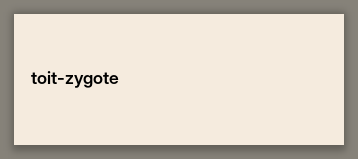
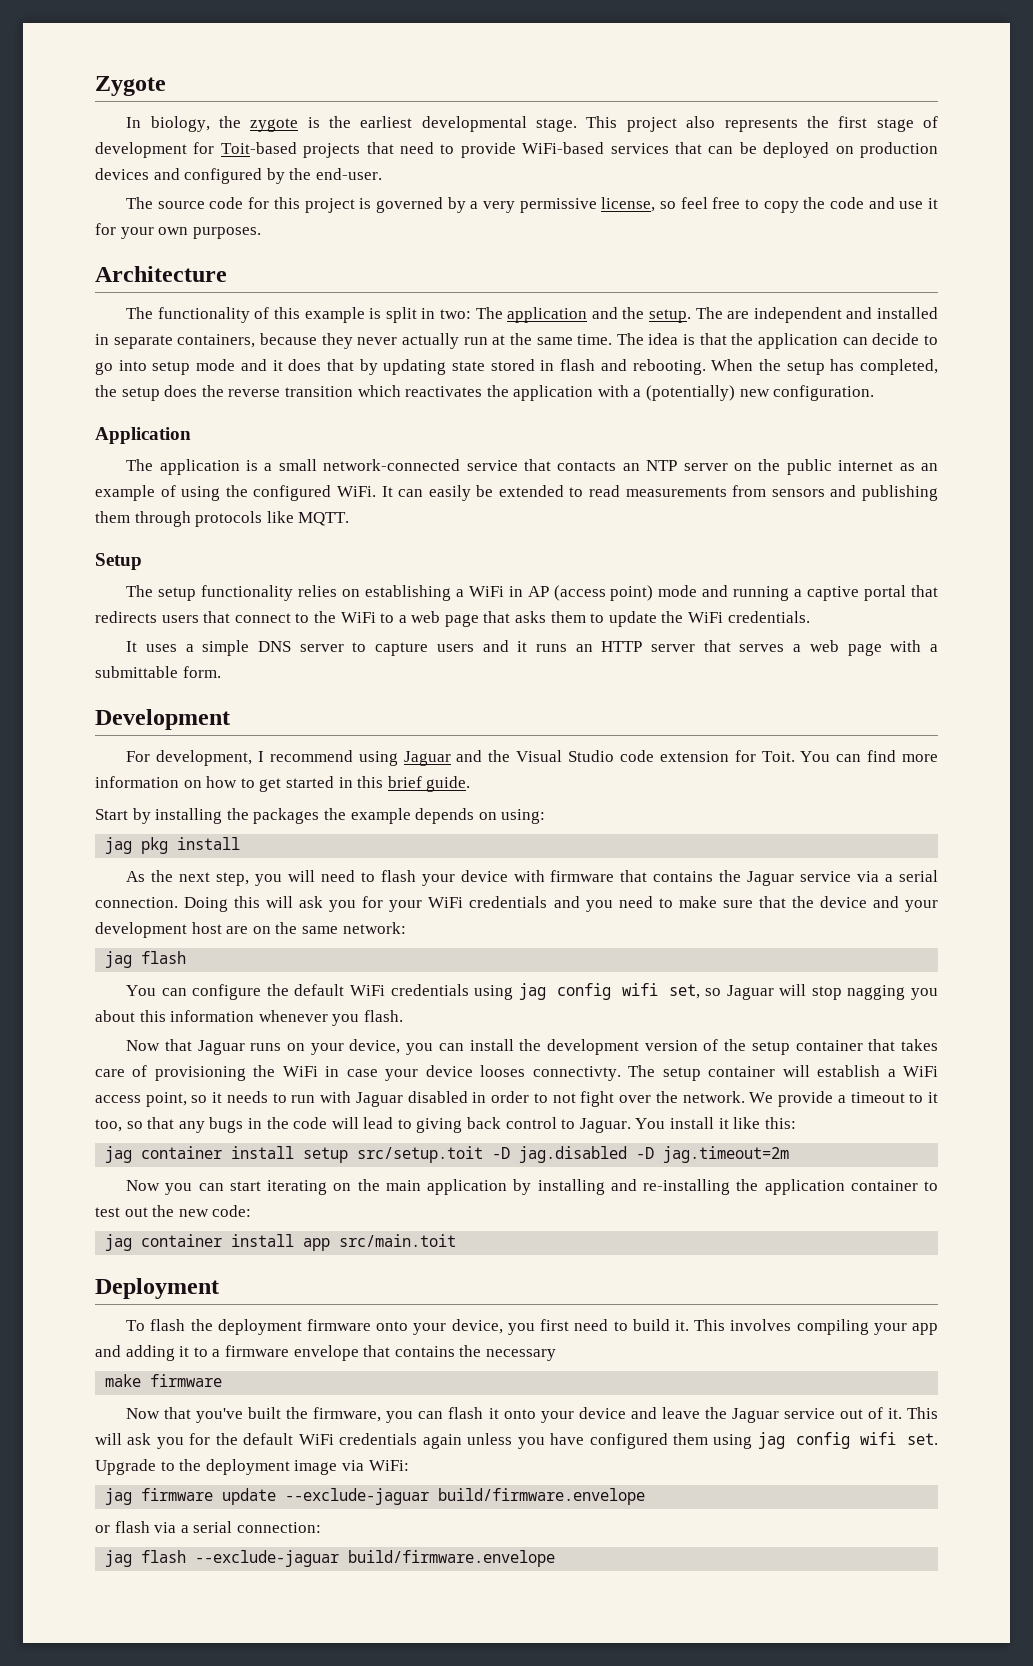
- toit-zygote
+ Zygote
+ In biology, the zygote is the earliest developmental stage. This project also represents the first stage of development for Toit-based projects that need to provide WiFi-based services that can be deployed on production devices and configured by the end-user.
+ The source code for this project is governed by a very permissive license, so feel free to copy the code and use it for your own purposes.
+ Architecture
+ The functionality of this example is split in two: The application and the setup. The are independent and installed in separate containers, because they never actually run at the same time. The idea is that the application can decide to go into setup mode and it does that by updating state stored in flash and rebooting. When the setup has completed, the setup does the reverse transition which reactivates the application with a (potentially) new configuration.
+ Application
+ The application is a small network-connected service that contacts an NTP server on the public internet as an example of using the configured WiFi. It can easily be extended to read measurements from sensors and publishing them through protocols like MQTT.
+ Setup
+ The setup functionality relies on establishing a WiFi in AP (access point) mode and running a captive portal that redirects users that connect to the WiFi to a web page that asks them to update the WiFi credentials.
+ It uses a simple DNS server to capture users and it runs an HTTP server that serves a web page with a submittable form.
+ Development
+ For development, I recommend using Jaguar and the Visual Studio code extension for Toit. You can find more information on how to get started in this brief guide.
+ Start by installing the packages the example depends on using:
+ jag pkg install
+ As the next step, you will need to flash your device with firmware that contains the Jaguar service via a serial connection. Doing this will ask you for your WiFi credentials and you need to make sure that the device and your development host are on the same network:
+ jag flash
+ You can configure the default WiFi credentials using jag config wifi set, so Jaguar will stop nagging you about this information whenever you flash.
+ Now that Jaguar runs on your device, you can install the development version of the setup container that takes care of provisioning the WiFi in case your device looses connectivty. The setup container will establish a WiFi access point, so it needs to run with Jaguar disabled in order to not fight over the network. We provide a timeout to it too, so that any bugs in the code will lead to giving back control to Jaguar. You install it like this:
+ jag container install setup src/setup.toit -D jag.disabled -D jag.timeout=2m
+ Now you can start iterating on the main application by installing and re-installing the application container to test out the new code:
+ jag container install app src/main.toit
+ Deployment
+ To flash the deployment firmware onto your device, you first need to build it. This involves compiling your app and adding it to a firmware envelope that contains the necessary
+ make firmware
+ Now that you've built the firmware, you can flash it onto your device and leave the Jaguar service out of it. This will ask you for the default WiFi credentials again unless you have configured them using jag config wifi set. Upgrade to the deployment image via WiFi:
+ jag firmware update --exclude-jaguar build/firmware.envelope
+ or flash via a serial connection:
+ jag flash --exclude-jaguar build/firmware.envelope

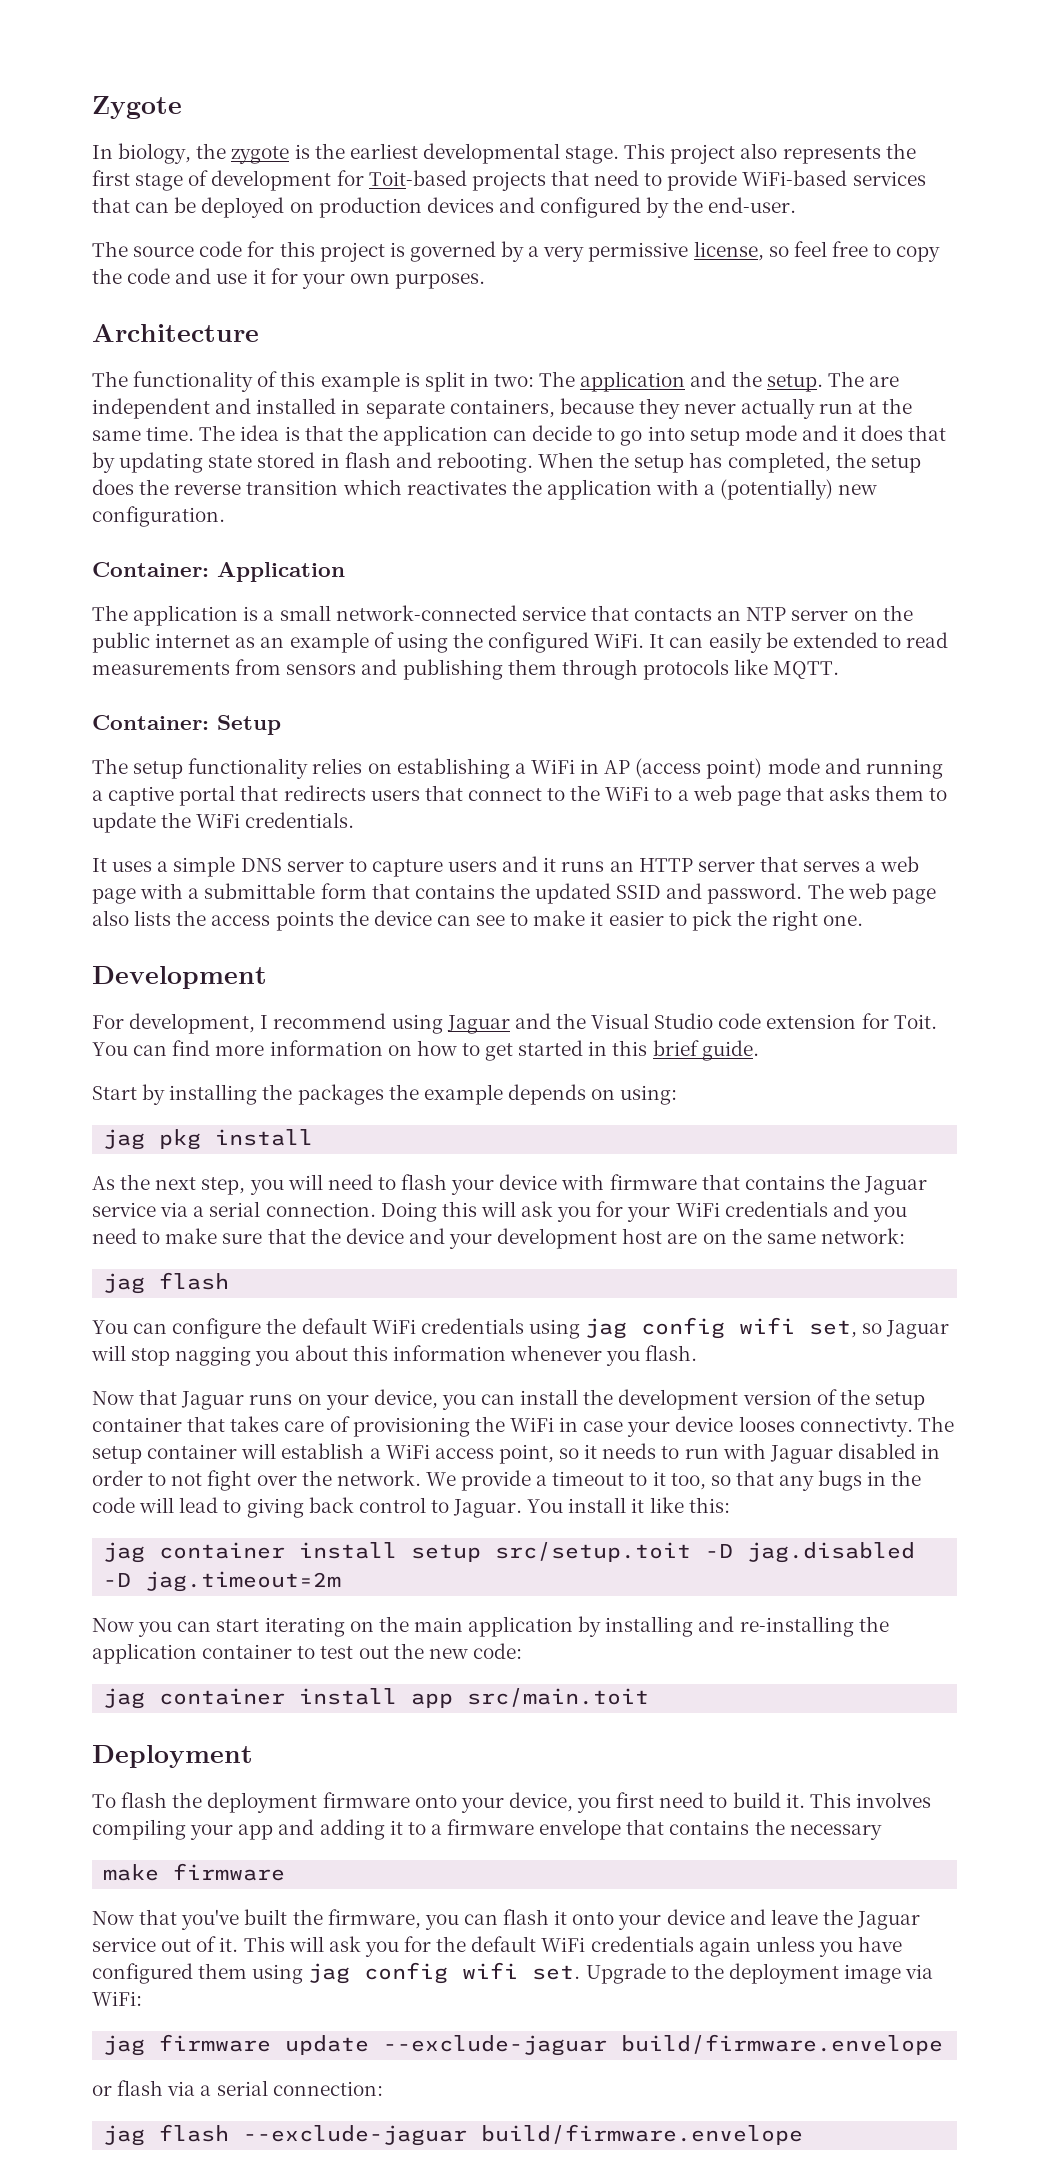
- Application
+ Container: Application
- Setup
+ Container: Setup
- It uses a simple DNS server to capture users and it runs an HTTP server that serves a web page with a submittable form.
+ It uses a simple DNS server to capture users and it runs an HTTP server that serves a web page with a submittable form that contains the updated SSID and password. The web page also lists the access points the device can see to make it easier to pick the right one.

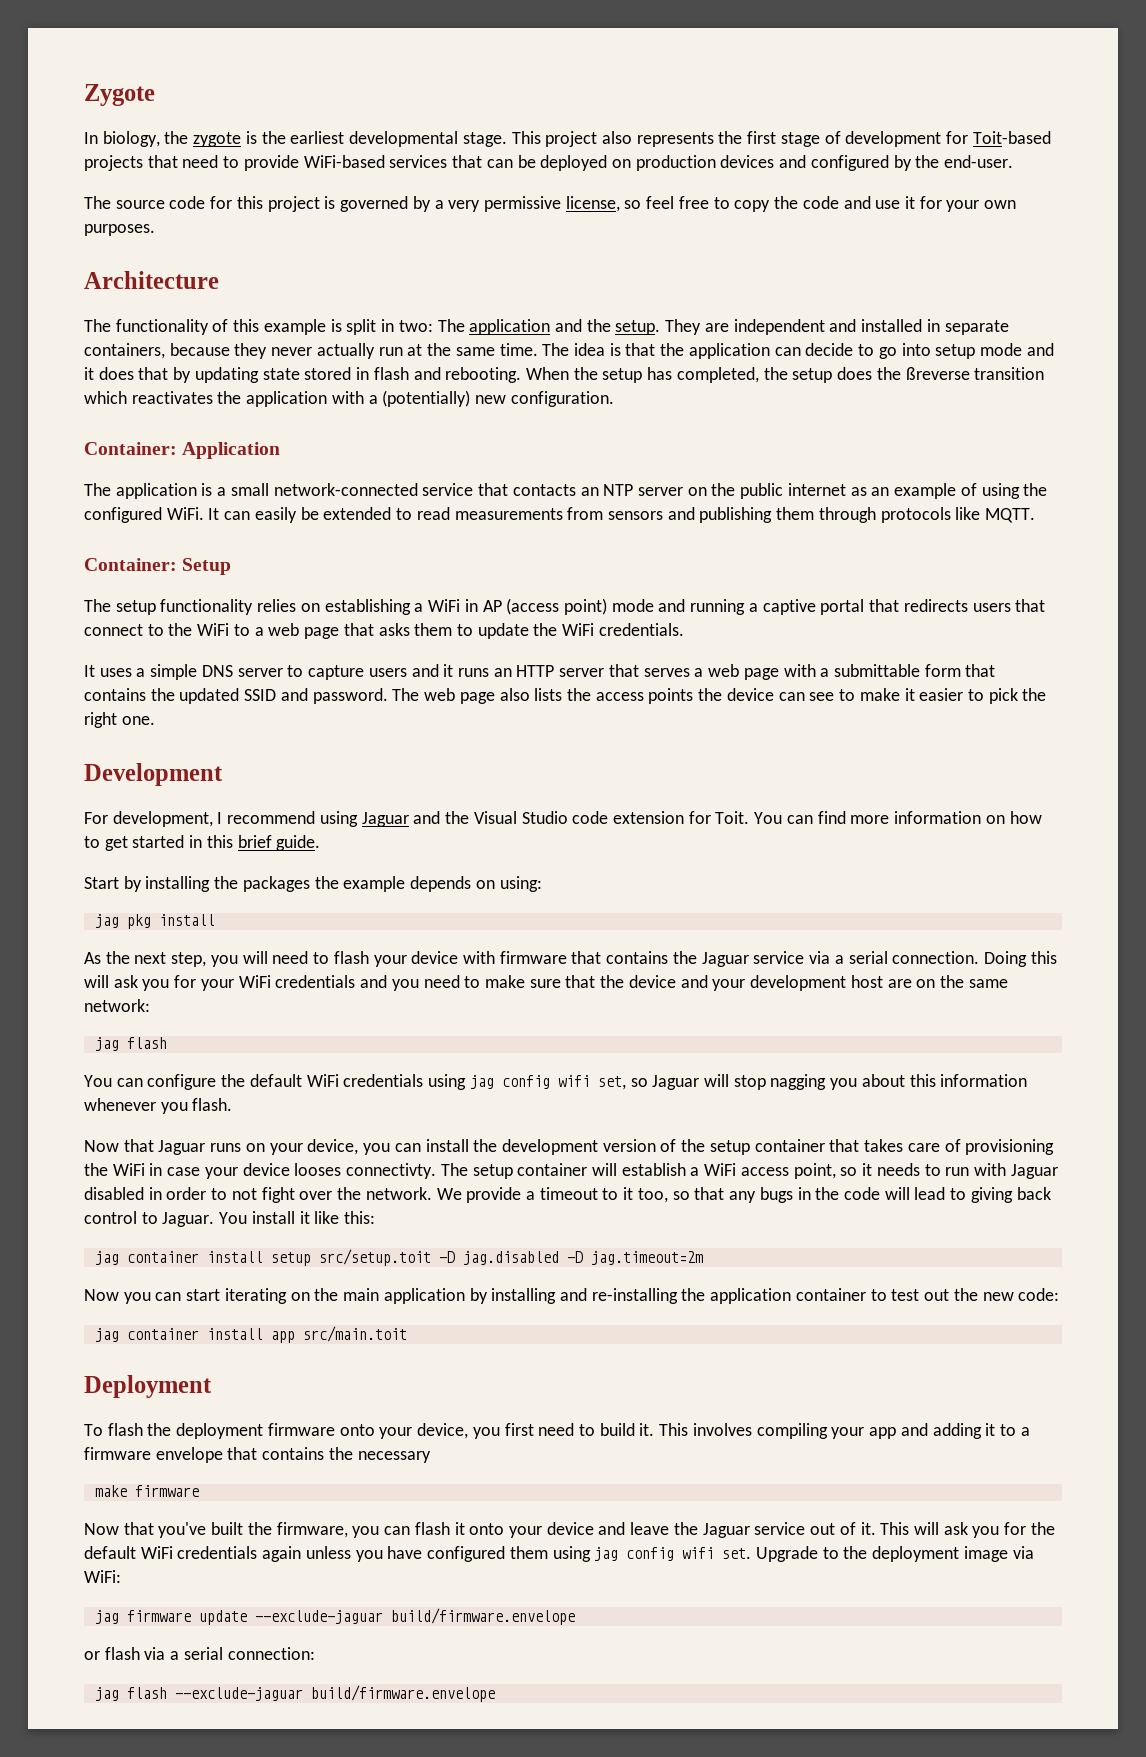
- The are independent and installed in separate containers, because they never actually run at the same time.
+ They are independent and installed in separate containers, because they never actually run at the same time.
- When the setup has completed, the setup does the reverse transition which reactivates the application with a (potentially) new configuration.
+ When the setup has completed, the setup does the ßreverse transition which reactivates the application with a (potentially) new configuration.

